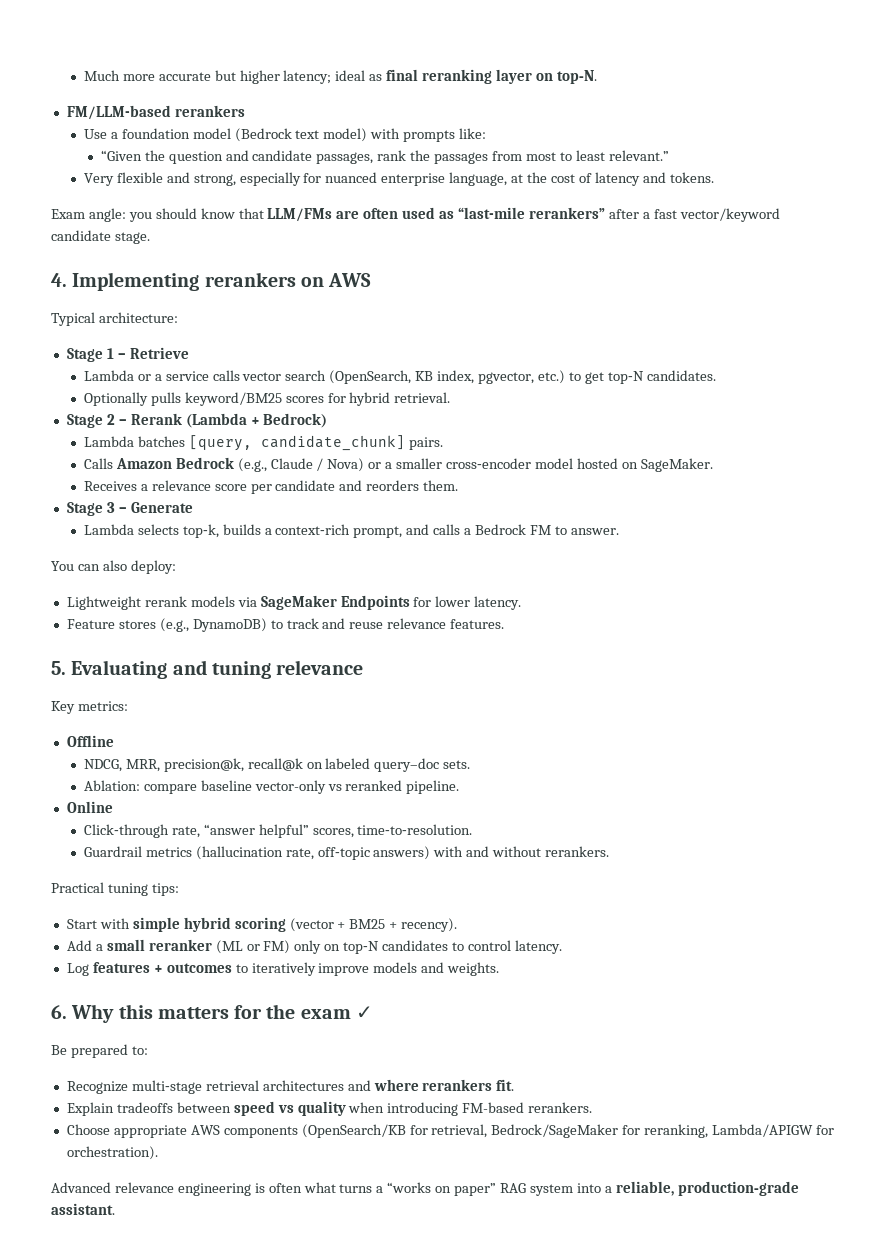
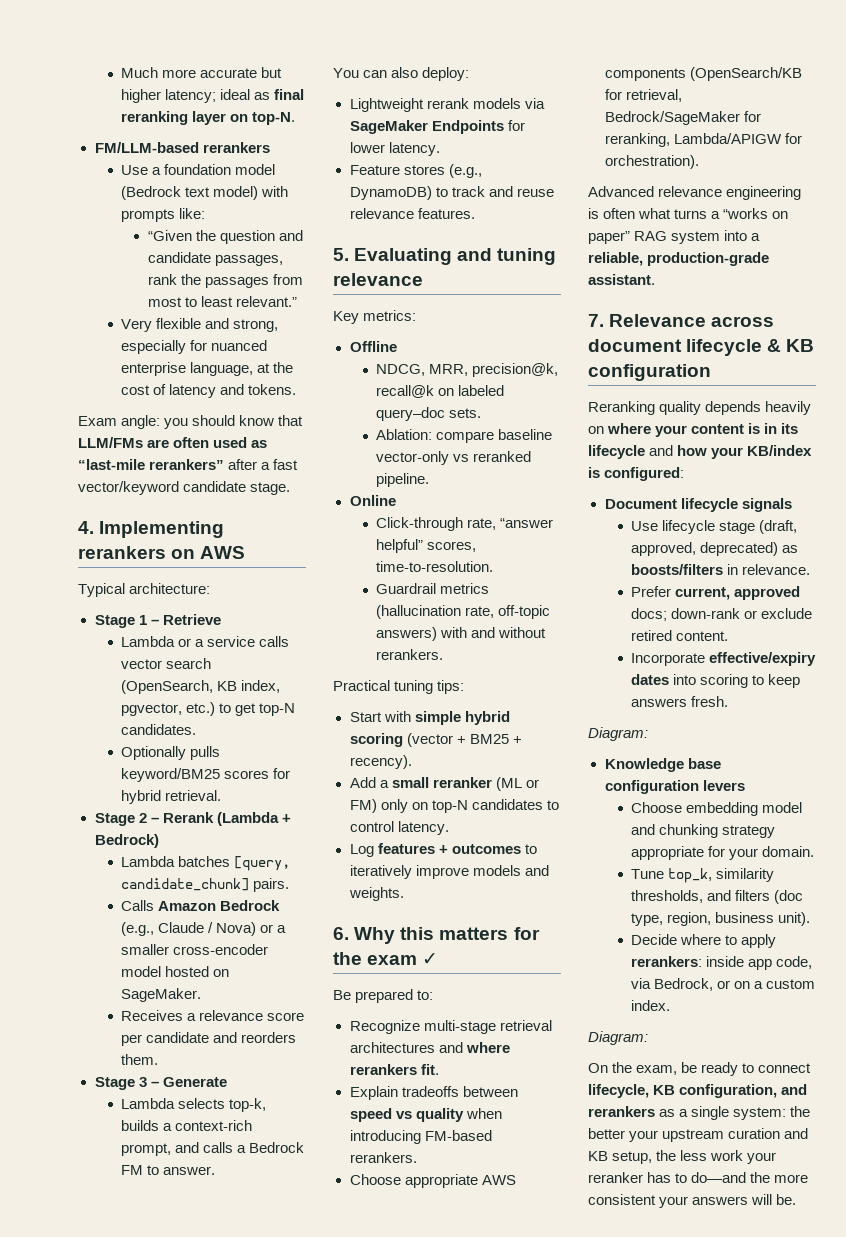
+ 7. Relevance across document lifecycle & KB configuration
+ Reranking quality depends heavily on where your content is in its lifecycle and how your KB/index is configured:
+ Document lifecycle signals
+ Use lifecycle stage (draft, approved, deprecated) as boosts/filters in relevance.
+ Prefer current, approved docs; down‑rank or exclude retired content.
+ Incorporate effective/expiry dates into scoring to keep answers fresh.
+ Diagram:
+ Knowledge base configuration levers
+ Choose embedding model and chunking strategy appropriate for your domain.
+ Tune top_k, similarity thresholds, and filters (doc type, region, business unit).
+ Decide where to apply rerankers: inside app code, via Bedrock, or on a custom index.
+ Diagram:
+ On the exam, be ready to connect lifecycle, KB configuration, and rerankers as a single system: the better your upstream curation and KB setup, the less work your reranker has to do—and the more consistent your answers will be.

